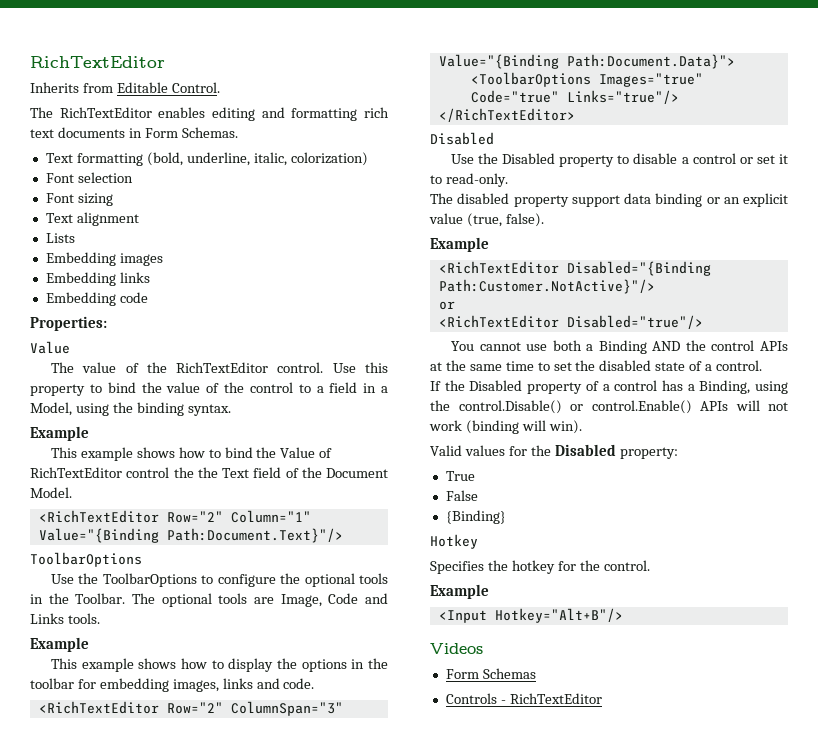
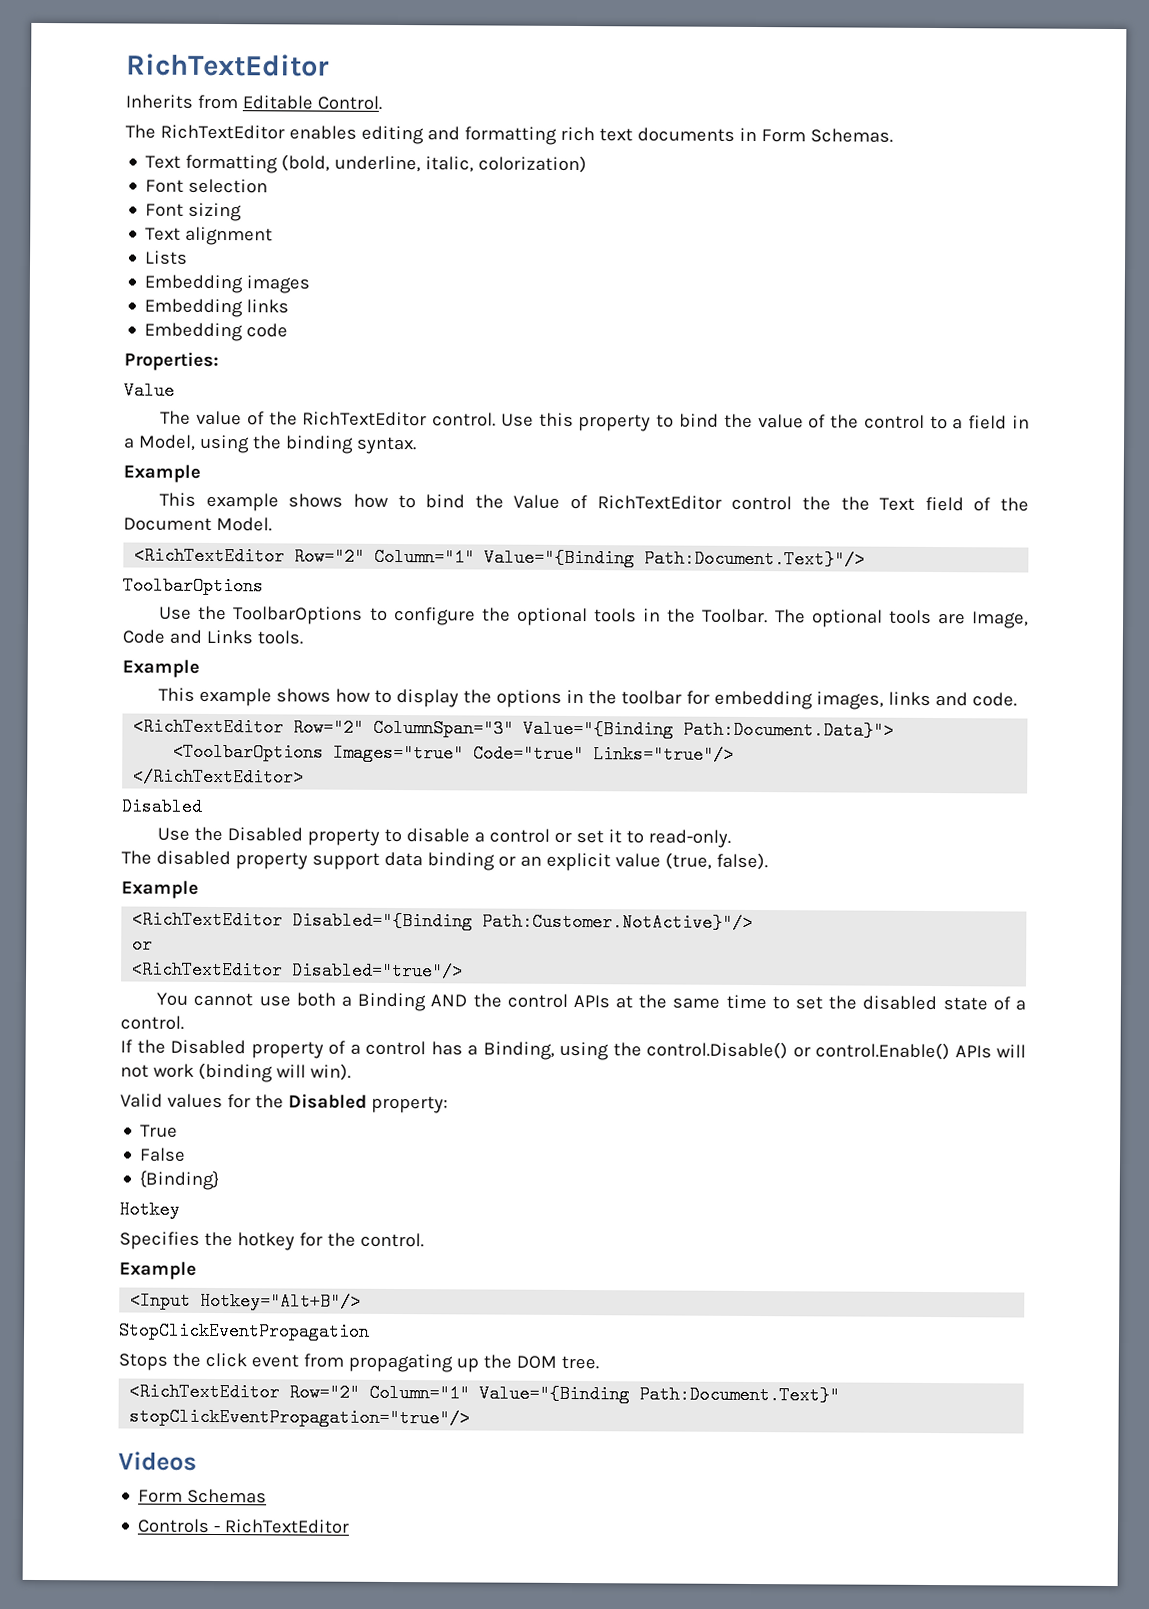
+ StopClickEventPropagation
+ Stops the click event from propagating up the DOM tree.
+ <RichTextEditor Row="2" Column="1" Value="{Binding Path:Document.Text}" stopClickEventPropagation="true"/>

